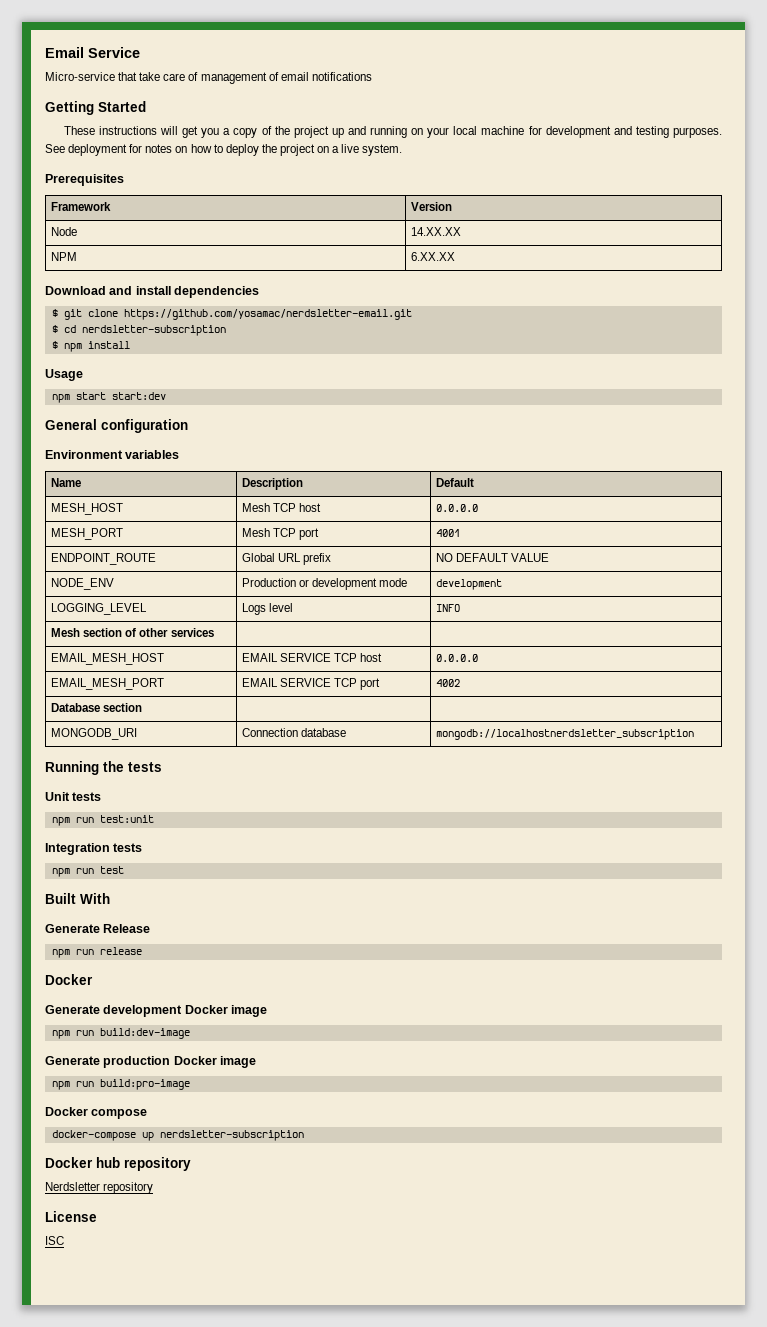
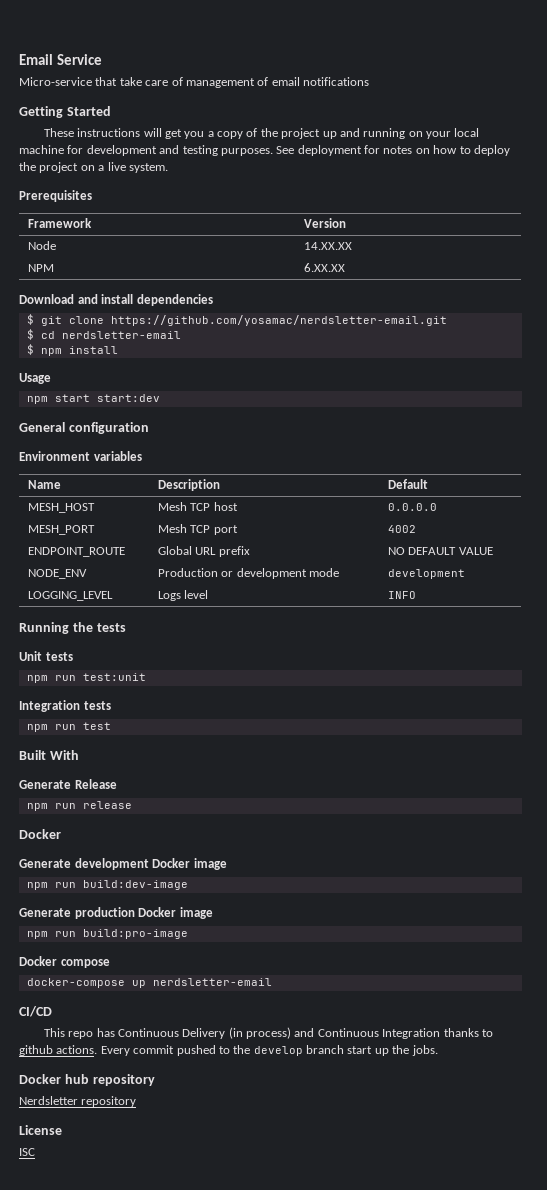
- $ cd nerdsletter-subscription
+ $ cd nerdsletter-email
- MESH_PORT | Mesh TCP port | 4001
+ MESH_PORT | Mesh TCP port | 4002
- Mesh section of other services | |
- EMAIL_MESH_HOST | EMAIL SERVICE TCP host | 0.0.0.0
- EMAIL_MESH_PORT | EMAIL SERVICE TCP port | 4002
- Database section | |
- MONGODB_URI | Connection database | mongodb://localhostnerdsletter_subscription
- docker-compose up nerdsletter-subscription
+ docker-compose up nerdsletter-email
+ CI/CD
+ This repo has Continuous Delivery (in process) and Continuous Integration thanks to github actions. Every commit pushed to the develop branch start up the jobs.

